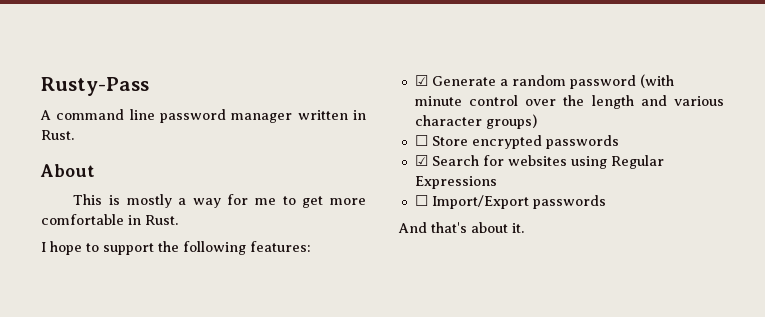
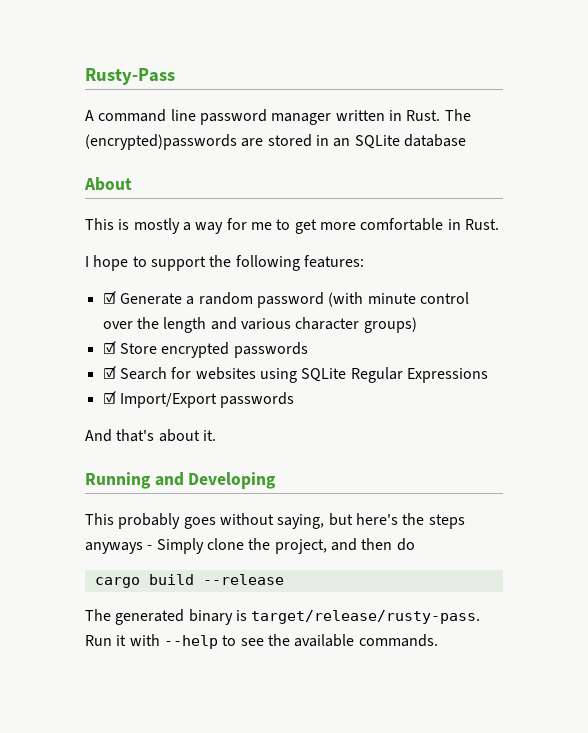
+ The (encrypted)passwords are stored in an SQLite database
- ☐ Store encrypted passwords
+ ☑ Store encrypted passwords
- ☑ Search for websites using Regular Expressions
+ ☑ Search for websites using SQLite Regular Expressions
- ☐ Import/Export passwords
+ ☑ Import/Export passwords
+ Running and Developing
+ This probably goes without saying, but here's the steps anyways - Simply clone the project, and then do
+ cargo build --release
+ The generated binary is target/release/rusty-pass. Run it with --help to see the available commands.

